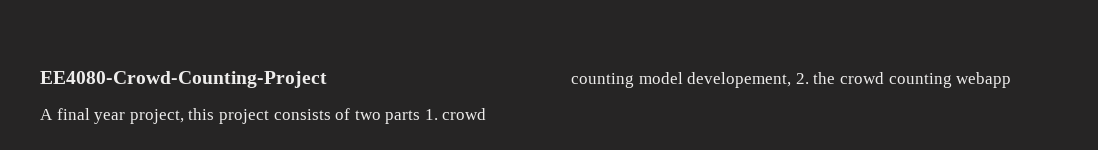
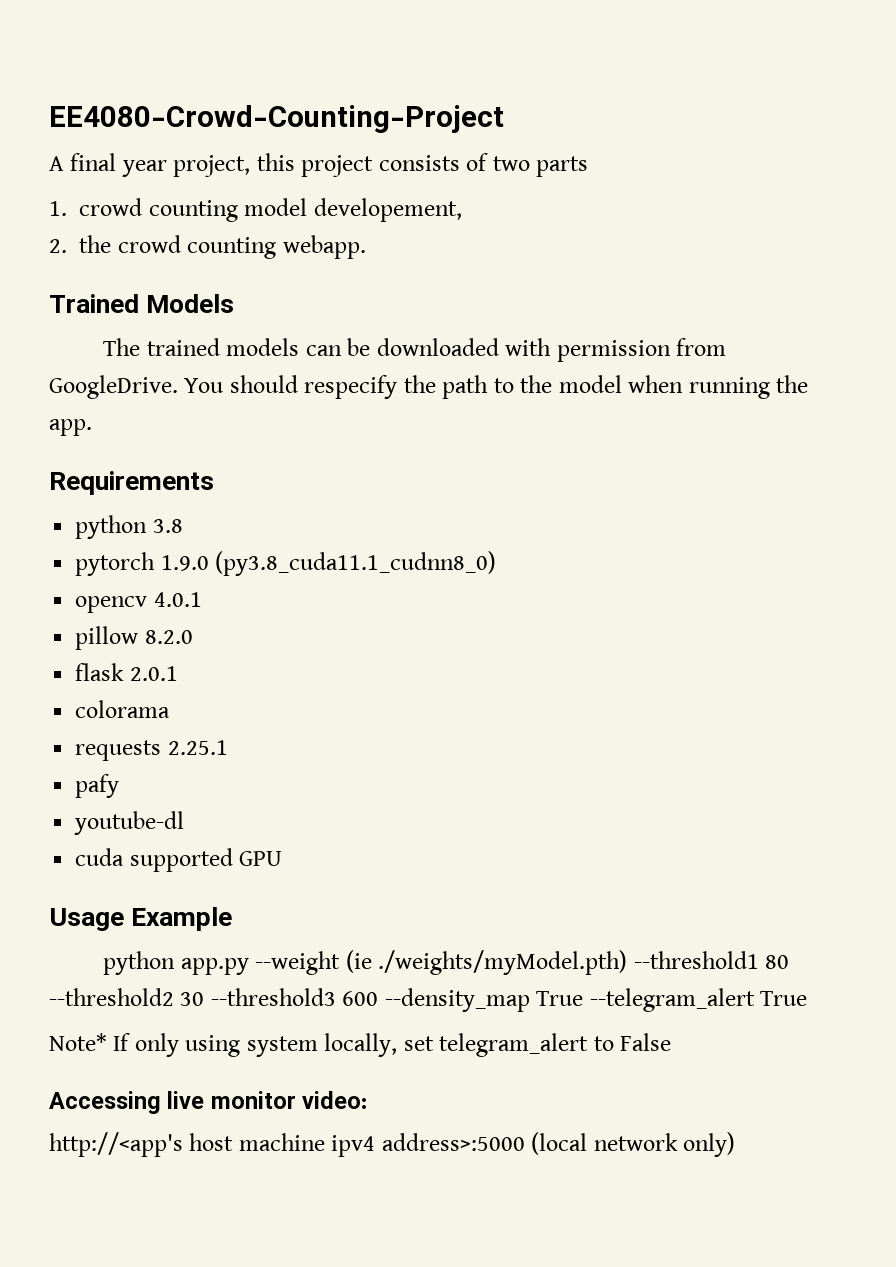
- A final year project, this project consists of two parts 1. crowd counting model developement, 2. the crowd counting webapp
+ A final year project, this project consists of two parts
+ 1. crowd counting model developement,
+ 2. the crowd counting webapp.
+ Trained Models
+ The trained models can be downloaded with permission from GoogleDrive. You should respecify the path to the model when running the app.
+ Requirements
+ python 3.8
+ pytorch 1.9.0 (py3.8_cuda11.1_cudnn8_0)
+ opencv 4.0.1
+ pillow 8.2.0
+ flask 2.0.1
+ colorama
+ requests 2.25.1
+ pafy
+ youtube-dl
+ cuda supported GPU
+ Usage Example
+ python app.py --weight (ie ./weights/myModel.pth) --threshold1 80 --threshold2 30 --threshold3 600 --density_map True --telegram_alert True
+ Note* If only using system locally, set telegram_alert to False
+ Accessing live monitor video:
+ http://<app's host machine ipv4 address>:5000 (local network only)

